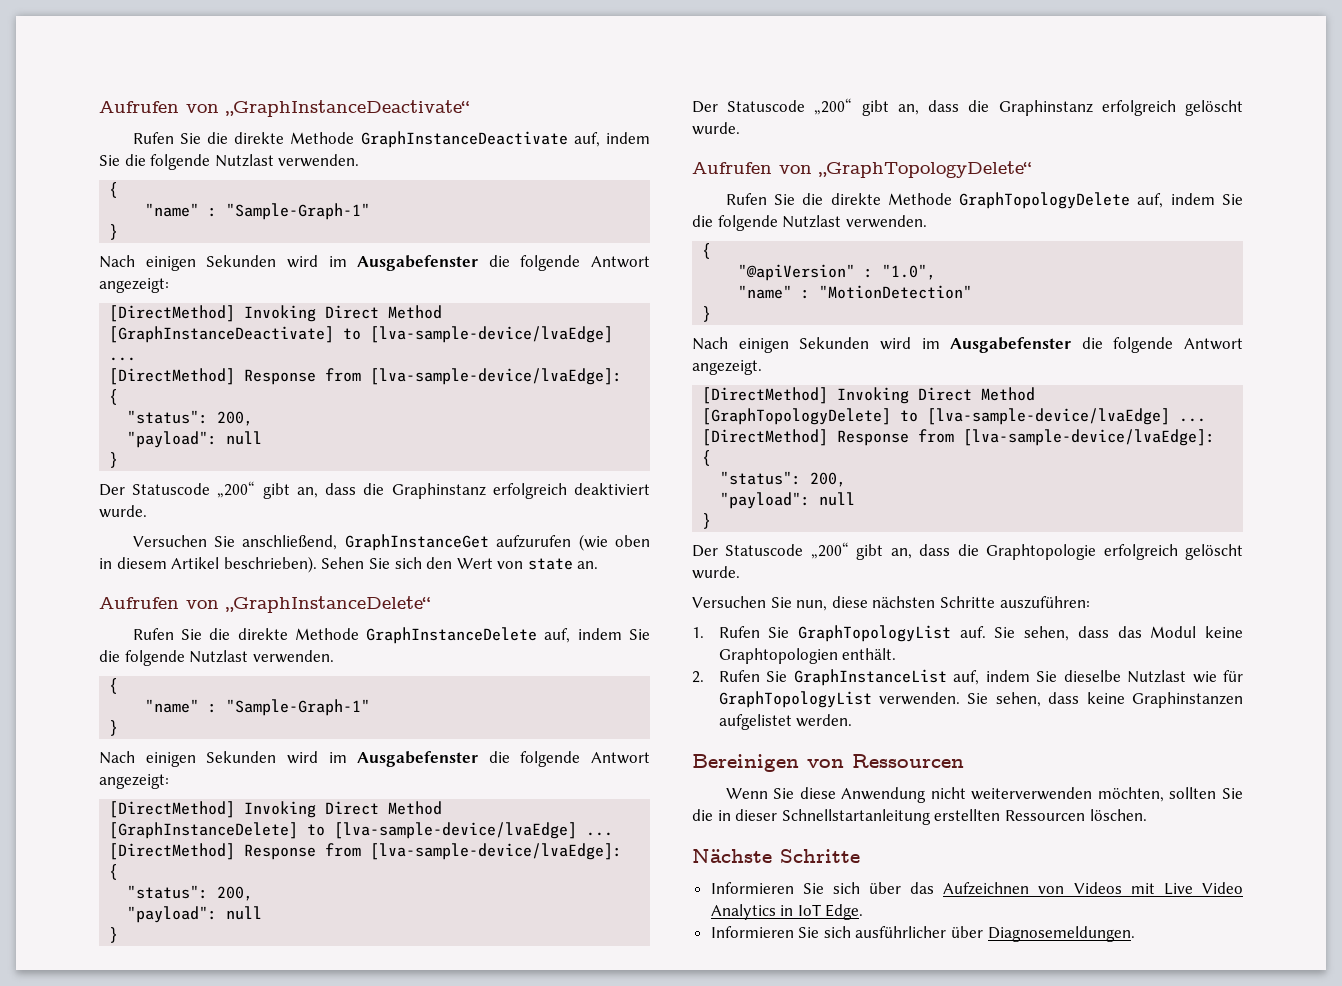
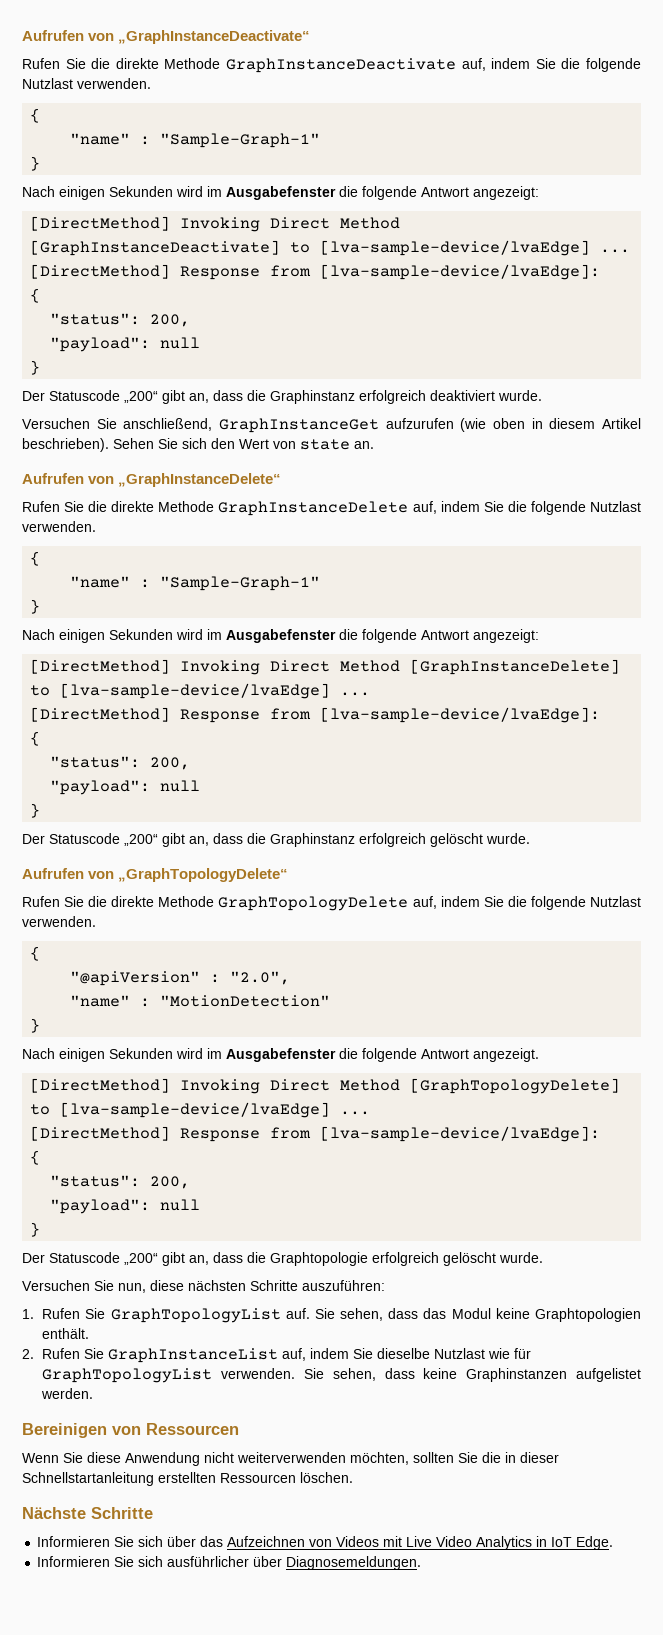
- "@apiVersion" : "1.0",
+ "@apiVersion" : "2.0",

